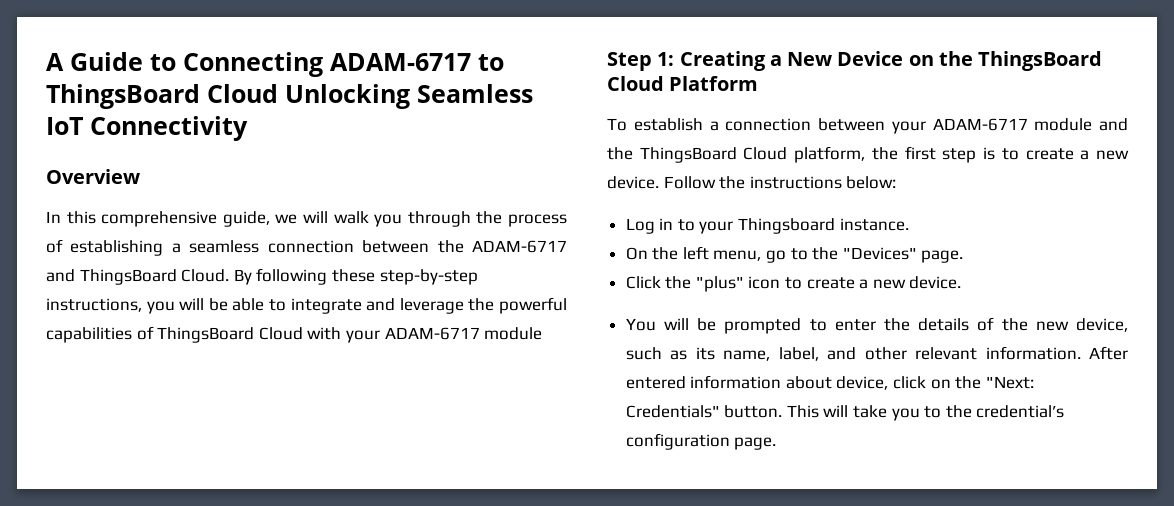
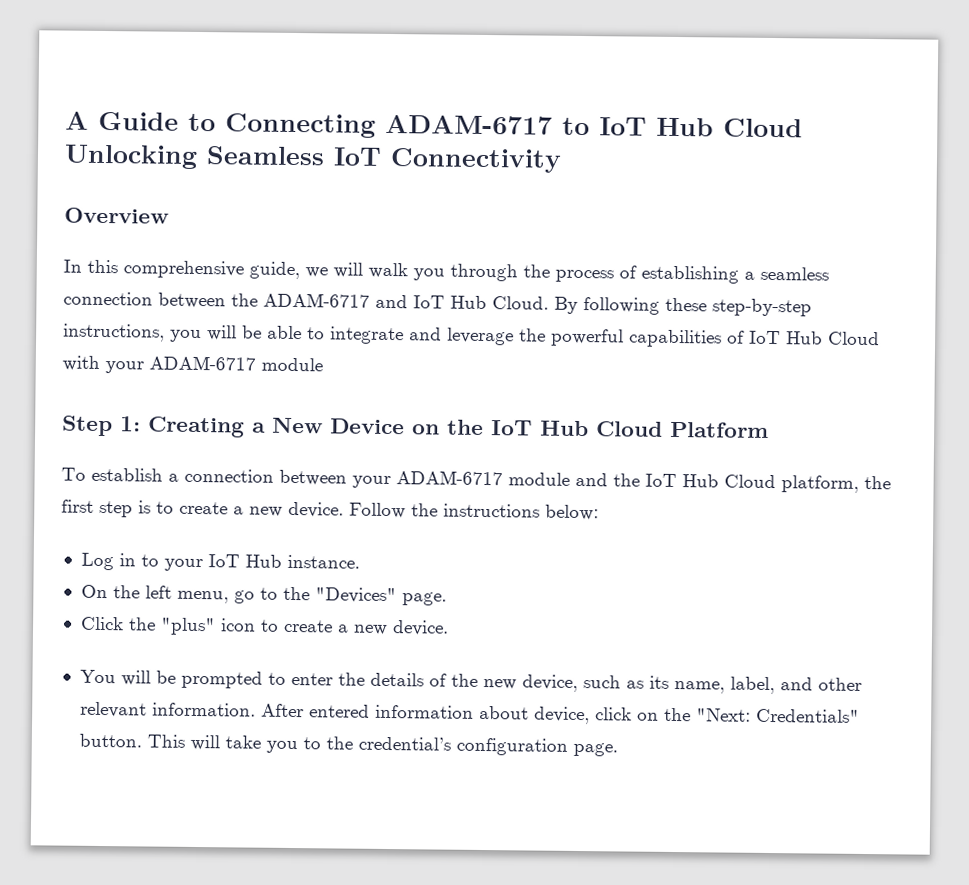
- A Guide to Connecting ADAM-6717 to ThingsBoard Cloud Unlocking Seamless IoT Connectivity
+ A Guide to Connecting ADAM-6717 to IoT Hub Cloud Unlocking Seamless IoT Connectivity
- In this comprehensive guide, we will walk you through the process of establishing a seamless connection between the ADAM-6717 and ThingsBoard Cloud.
+ In this comprehensive guide, we will walk you through the process of establishing a seamless connection between the ADAM-6717 and IoT Hub Cloud.
- By following these step-by-step instructions, you will be able to integrate and leverage the powerful capabilities of ThingsBoard Cloud with your ADAM-6717 module
+ By following these step-by-step instructions, you will be able to integrate and leverage the powerful capabilities of IoT Hub Cloud with your ADAM-6717 module
- Step 1: Creating a New Device on the ThingsBoard Cloud Platform
+ Step 1: Creating a New Device on the IoT Hub Cloud Platform
- To establish a connection between your ADAM-6717 module and the ThingsBoard Cloud platform, the first step is to create a new device.
+ To establish a connection between your ADAM-6717 module and the IoT Hub Cloud platform, the first step is to create a new device.
- Log in to your Thingsboard instance.
+ Log in to your IoT Hub instance.

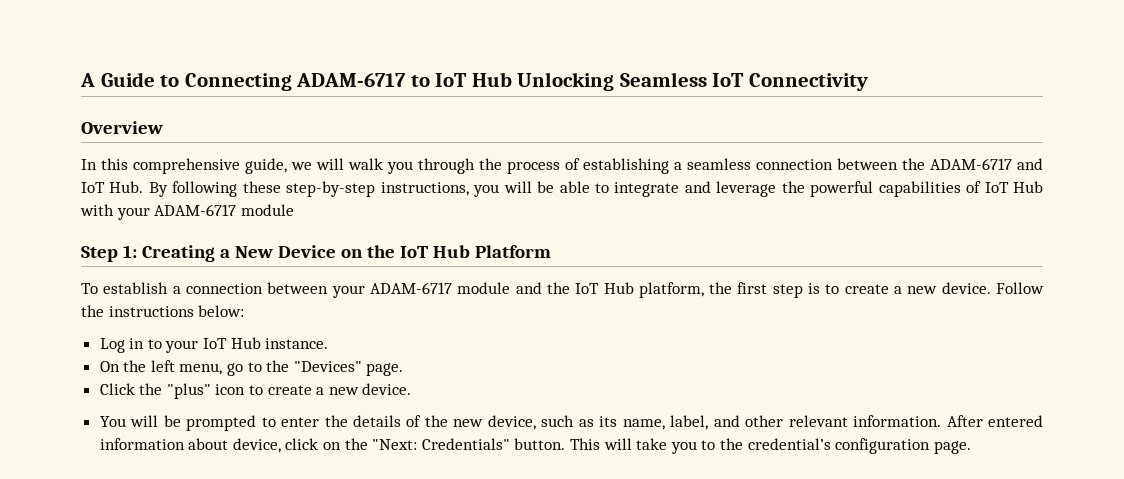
- A Guide to Connecting ADAM-6717 to IoT Hub Cloud Unlocking Seamless IoT Connectivity
+ A Guide to Connecting ADAM-6717 to IoT Hub Unlocking Seamless IoT Connectivity
- In this comprehensive guide, we will walk you through the process of establishing a seamless connection between the ADAM-6717 and IoT Hub Cloud. By following these step-by-step instructions, you will be able to integrate and leverage the powerful capabilities of IoT Hub Cloud with your ADAM-6717 module
+ In this comprehensive guide, we will walk you through the process of establishing a seamless connection between the ADAM-6717 and IoT Hub. By following these step-by-step instructions, you will be able to integrate and leverage the powerful capabilities of IoT Hub with your ADAM-6717 module
- Step 1: Creating a New Device on the IoT Hub Cloud Platform
+ Step 1: Creating a New Device on the IoT Hub Platform
- To establish a connection between your ADAM-6717 module and the IoT Hub Cloud platform, the first step is to create a new device.
+ To establish a connection between your ADAM-6717 module and the IoT Hub platform, the first step is to create a new device.

